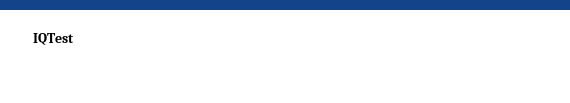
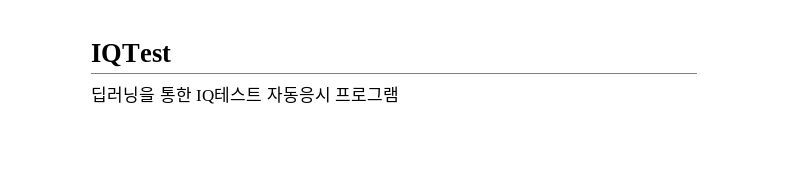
+ 딥러닝을 통한 IQ테스트 자동응시 프로그램

